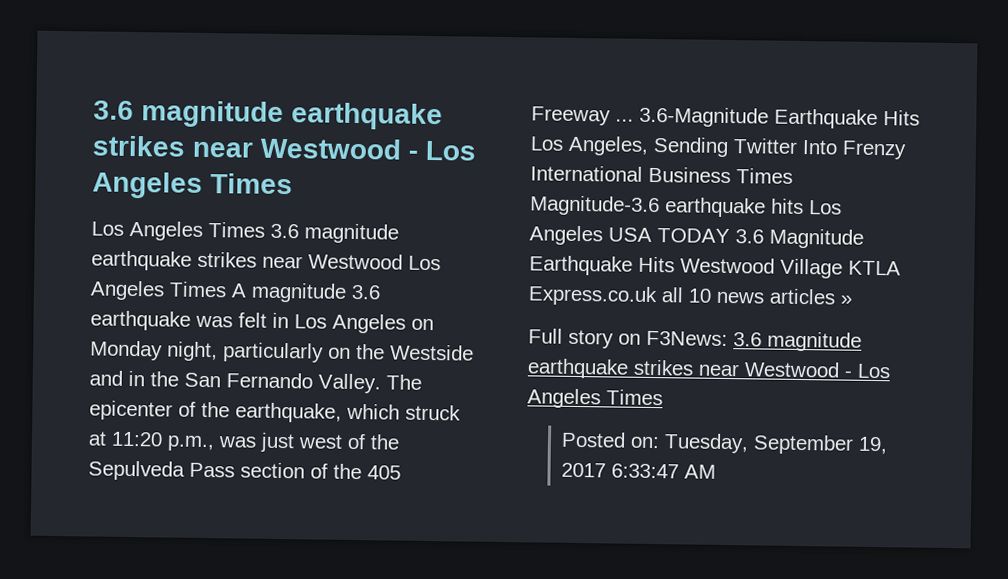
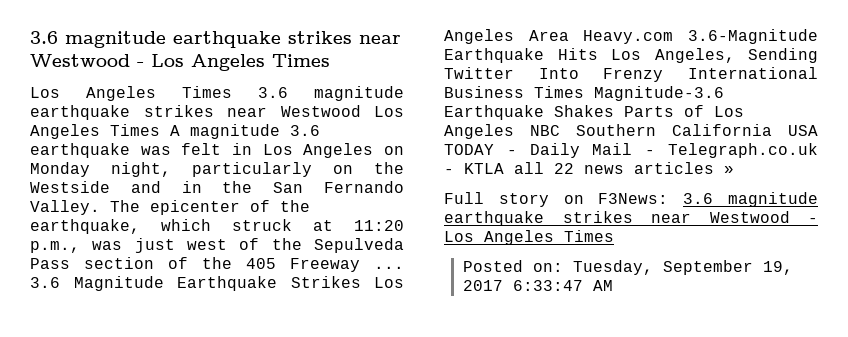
- 3.6-Magnitude Earthquake Hits Los Angeles, Sending Twitter Into Frenzy International Business Times Magnitude-3.6 earthquake hits Los Angeles USA TODAY 3.6 Magnitude Earthquake Hits Westwood Village KTLA Express.co.uk all 10 news articles »
+ 3.6 Magnitude Earthquake Strikes Los Angeles Area Heavy.com 3.6-Magnitude Earthquake Hits Los Angeles, Sending Twitter Into Frenzy International Business Times Magnitude-3.6 Earthquake Shakes Parts of Los Angeles NBC Southern California USA TODAY - Daily Mail - Telegraph.co.uk - KTLA all 22 news articles »

